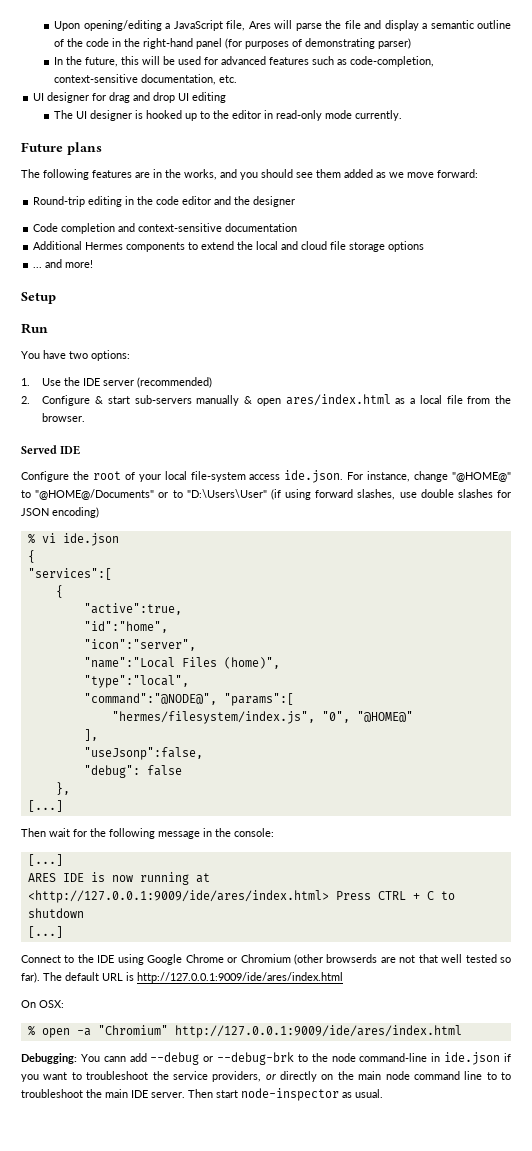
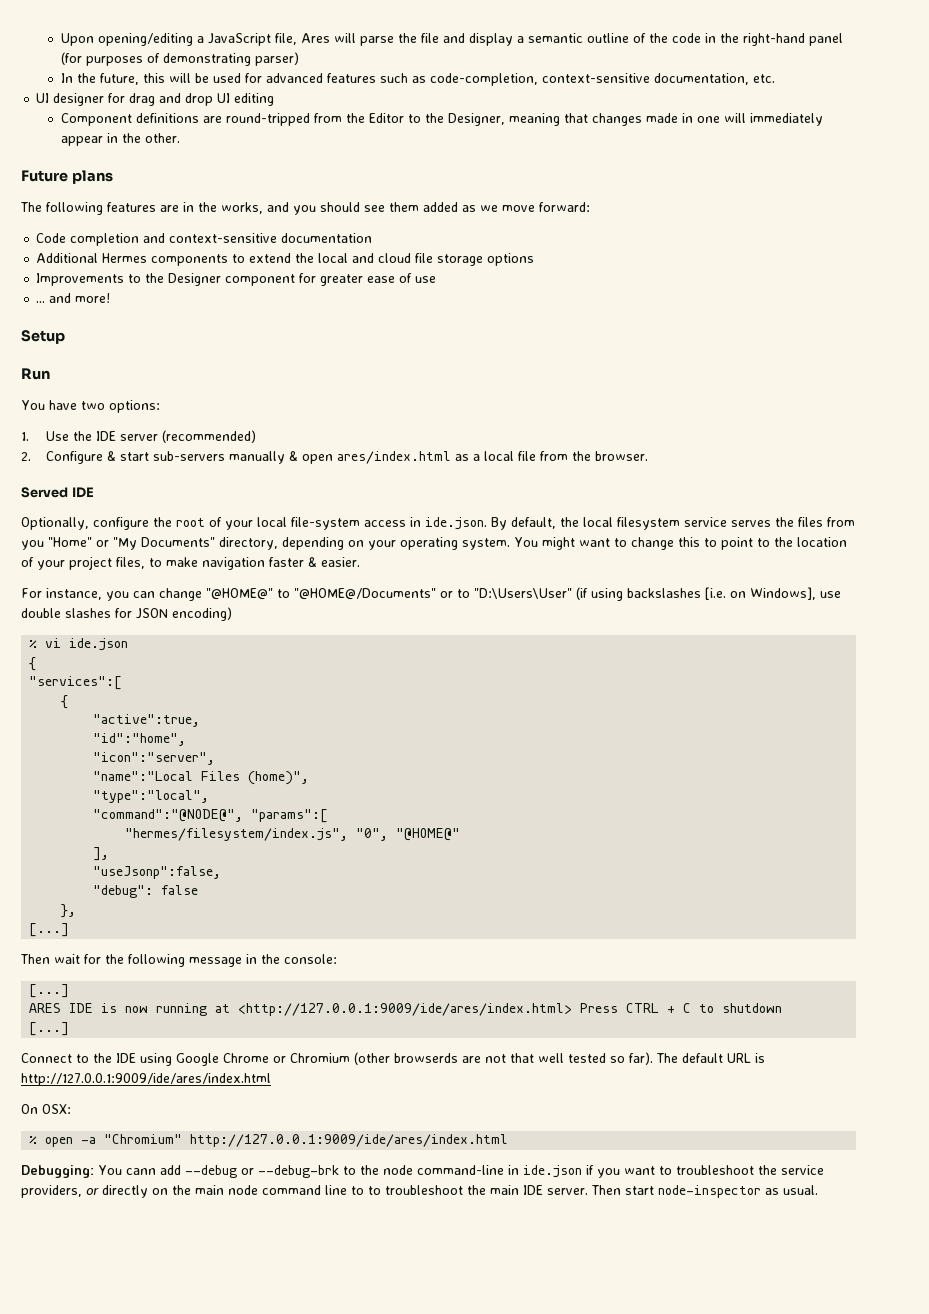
- The UI designer is hooked up to the editor in read-only mode currently.
+ Component definitions are round-tripped from the Editor to the Designer, meaning that changes made in one will immediately appear in the other.
- Round-trip editing in the code editor and the designer
+ Improvements to the Designer component for greater ease of use
- Configure the root of your local file-system access ide.json. For instance, change "@HOME@" to "@HOME@/Documents" or to "D:\Users\User" (if using forward slashes, use double slashes for JSON encoding)
+ Optionally, configure the root of your local file-system access in ide.json. By default, the local filesystem service serves the files from you "Home" or "My Documents" directory, depending on your operating system. You might want to change this to point to the location of your project files, to make navigation faster & easier.
+ For instance, you can change "@HOME@" to "@HOME@/Documents" or to "D:\Users\User" (if using backslashes [i.e. on Windows], use double slashes for JSON encoding)

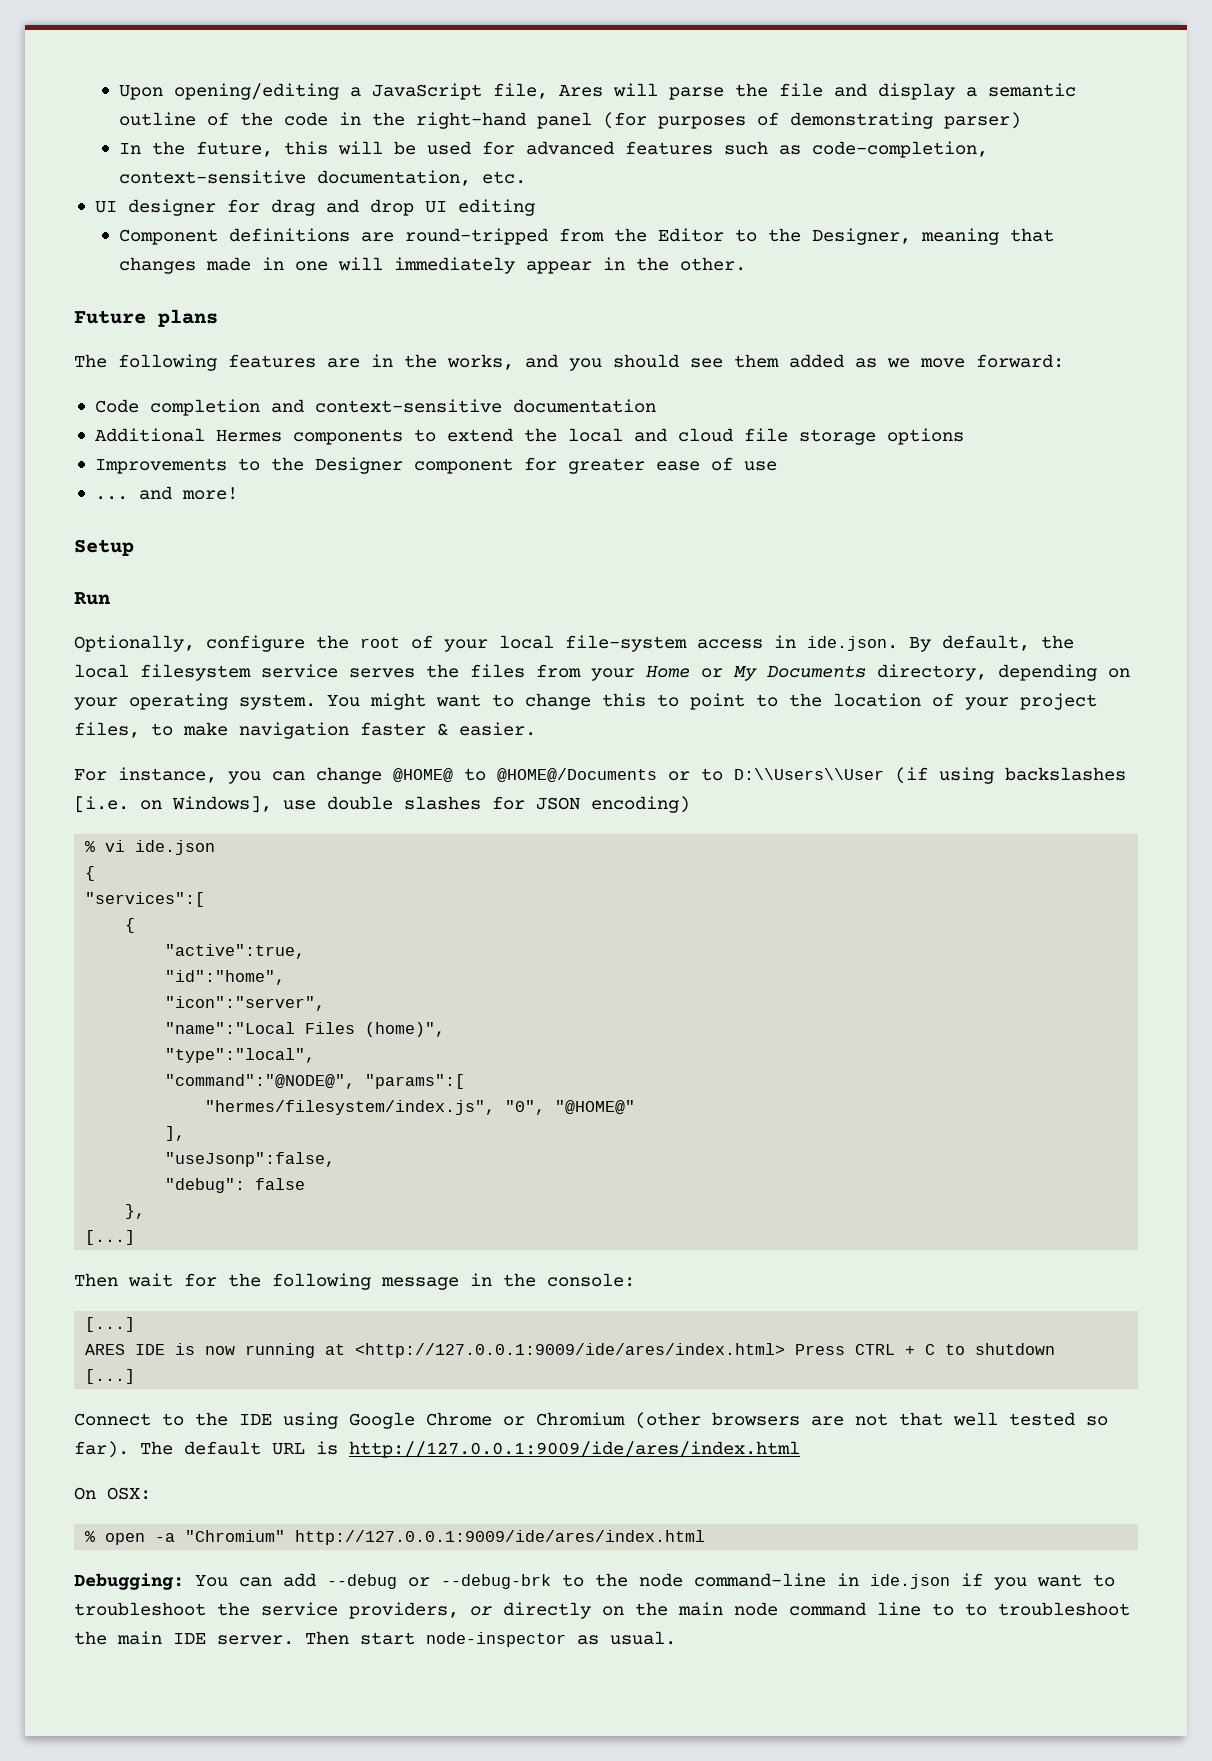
- You have two options:
- 1. Use the IDE server (recommended)
- 2. Configure & start sub-servers manually & open ares/index.html as a local file from the browser.
- Served IDE
- Optionally, configure the root of your local file-system access in ide.json. By default, the local filesystem service serves the files from you "Home" or "My Documents" directory, depending on your operating system.
+ Optionally, configure the root of your local file-system access in ide.json. By default, the local filesystem service serves the files from your Home or My Documents directory, depending on your operating system.
- For instance, you can change "@HOME@" to "@HOME@/Documents" or to "D:\Users\User" (if using backslashes [i.e. on Windows], use double slashes for JSON encoding)
+ For instance, you can change @HOME@ to @HOME@/Documents or to D:\\Users\\User (if using backslashes [i.e. on Windows], use double slashes for JSON encoding)
- Connect to the IDE using Google Chrome or Chromium (other browserds are not that well tested so far).
+ Connect to the IDE using Google Chrome or Chromium (other browsers are not that well tested so far).
- Debugging: You cann add --debug or --debug-brk to the node command-line in ide.json if you want to troubleshoot the service providers, or directly on the main node command line to to troubleshoot the main IDE server.
+ Debugging: You can add --debug or --debug-brk to the node command-line in ide.json if you want to troubleshoot the service providers, or directly on the main node command line to to troubleshoot the main IDE server.

